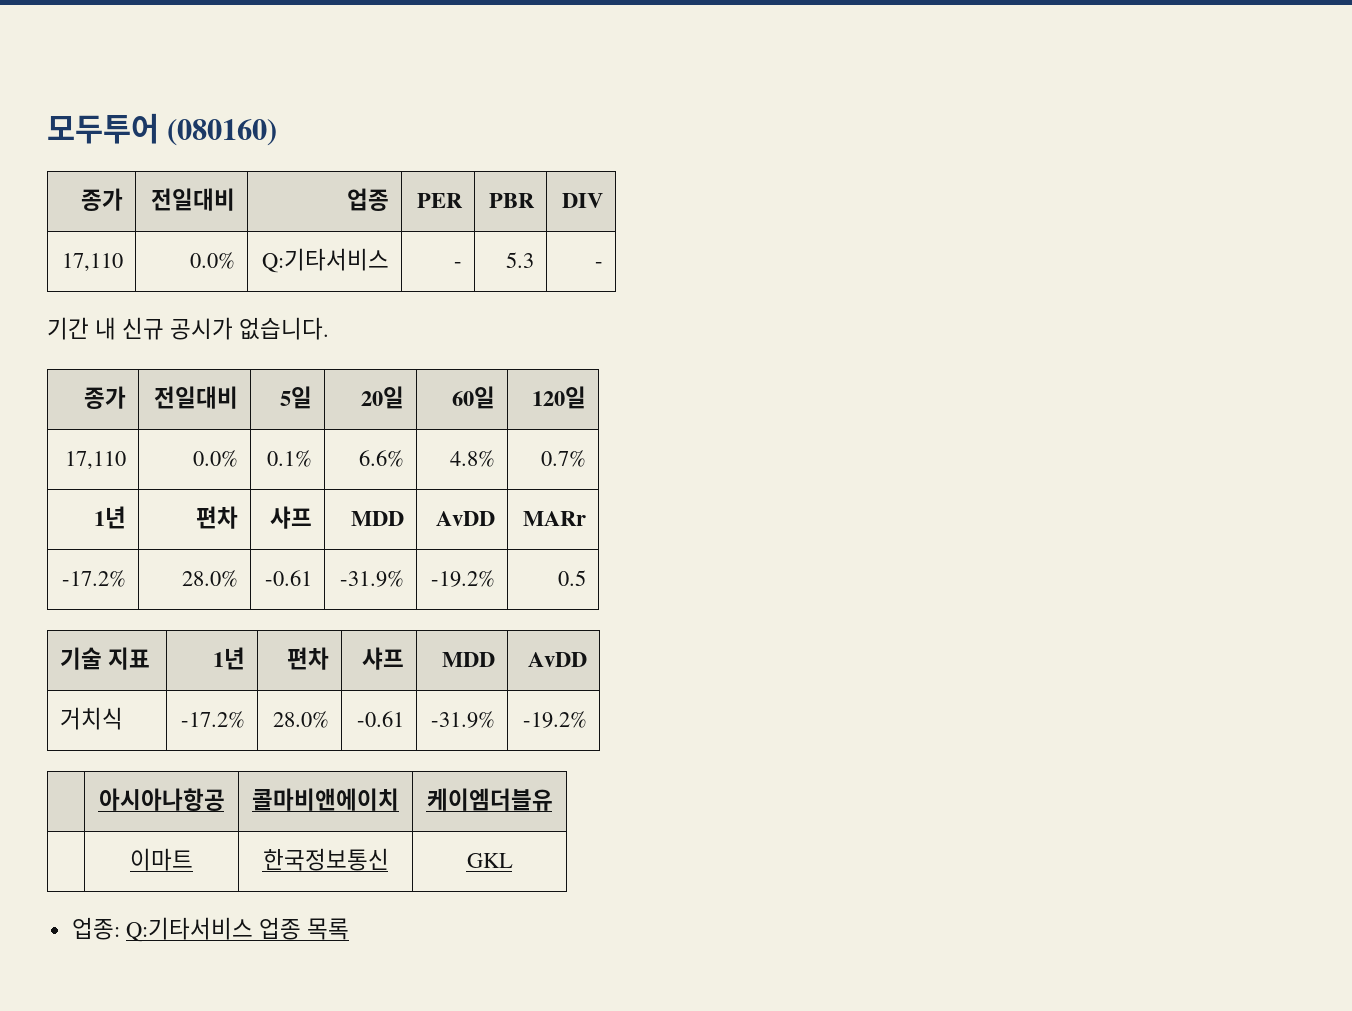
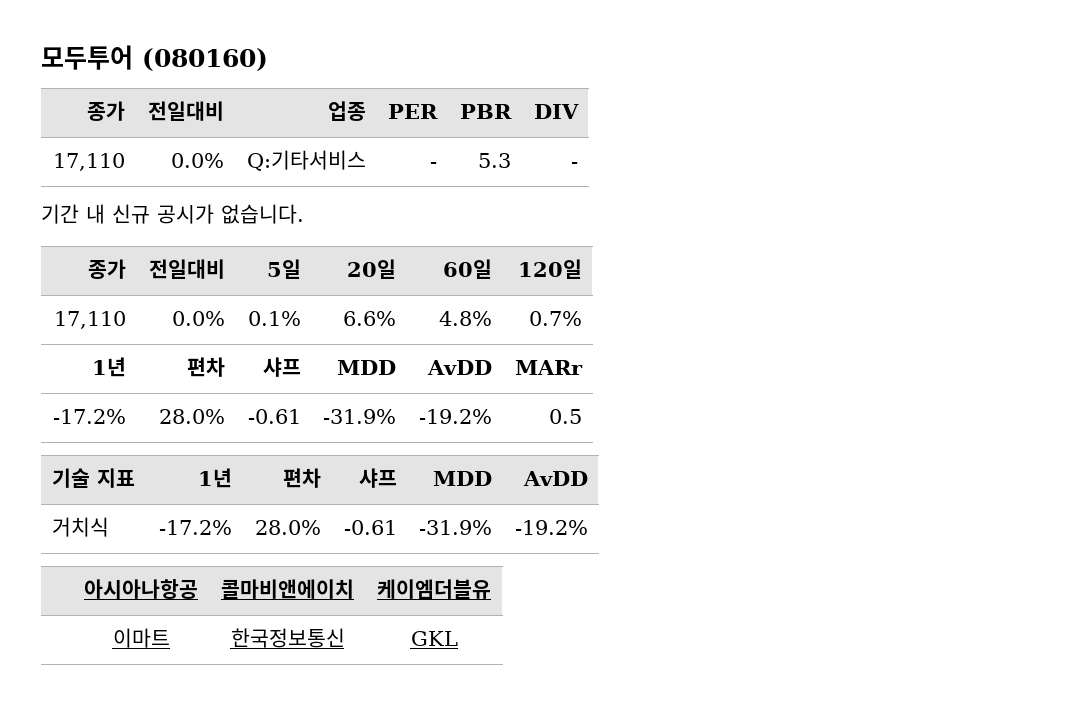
- 업종: Q:기타서비스 업종 목록

